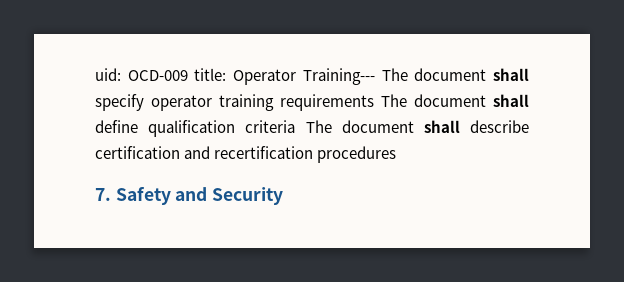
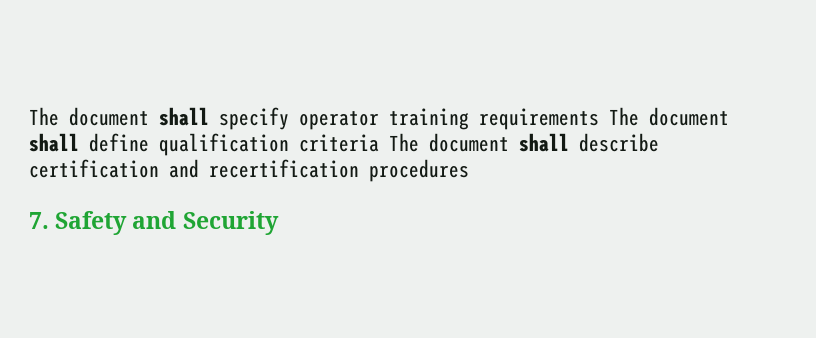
- uid: OCD-009 title: Operator Training--- The document shall specify operator training requirements The document shall define qualification criteria The document shall describe certification and recertification procedures
+ The document shall specify operator training requirements The document shall define qualification criteria The document shall describe certification and recertification procedures

